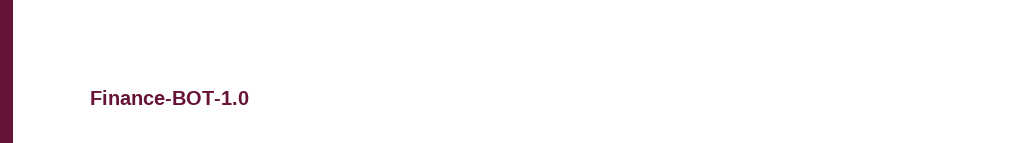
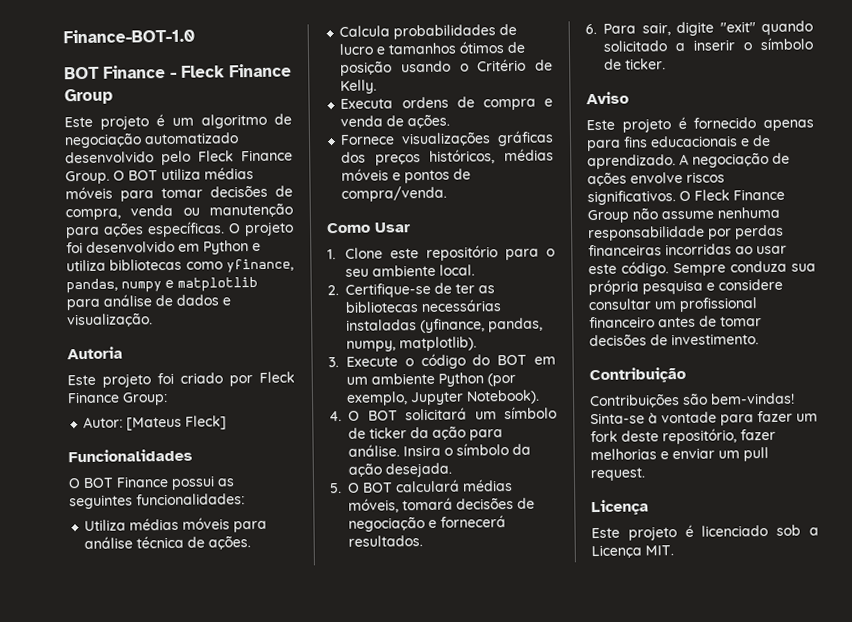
+ BOT Finance - Fleck Finance Group
+ Este projeto é um algoritmo de negociação automatizado desenvolvido pelo Fleck Finance Group. O BOT utiliza médias móveis para tomar decisões de compra, venda ou manutenção para ações específicas. O projeto foi desenvolvido em Python e utiliza bibliotecas como yfinance, pandas, numpy e matplotlib para análise de dados e visualização.
+ Autoria
+ Este projeto foi criado por Fleck Finance Group:
+ Autor: [Mateus Fleck]
+ Funcionalidades
+ O BOT Finance possui as seguintes funcionalidades:
+ Utiliza médias móveis para análise técnica de ações.
+ Calcula probabilidades de lucro e tamanhos ótimos de posição usando o Critério de Kelly.
+ Executa ordens de compra e venda de ações.
+ Fornece visualizações gráficas dos preços históricos, médias móveis e pontos de compra/venda.
+ Como Usar
+ 1. Clone este repositório para o seu ambiente local.
+ 2. Certifique-se de ter as bibliotecas necessárias instaladas (yfinance, pandas, numpy, matplotlib).
+ 3. Execute o código do BOT em um ambiente Python (por exemplo, Jupyter Notebook).
+ 4. O BOT solicitará um símbolo de ticker da ação para análise. Insira o símbolo da ação desejada.
+ 5. O BOT calculará médias móveis, tomará decisões de negociação e fornecerá resultados.
+ 6. Para sair, digite "exit" quando solicitado a inserir o símbolo de ticker.
+ Aviso
+ Este projeto é fornecido apenas para fins educacionais e de aprendizado. A negociação de ações envolve riscos significativos. O Fleck Finance Group não assume nenhuma responsabilidade por perdas financeiras incorridas ao usar este código. Sempre conduza sua própria pesquisa e considere consultar um profissional financeiro antes de tomar decisões de investimento.
+ Contribuição
+ Contribuições são bem-vindas! Sinta-se à vontade para fazer um fork deste repositório, fazer melhorias e enviar um pull request.
+ Licença
+ Este projeto é licenciado sob a Licença MIT.

